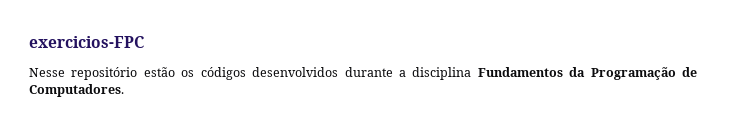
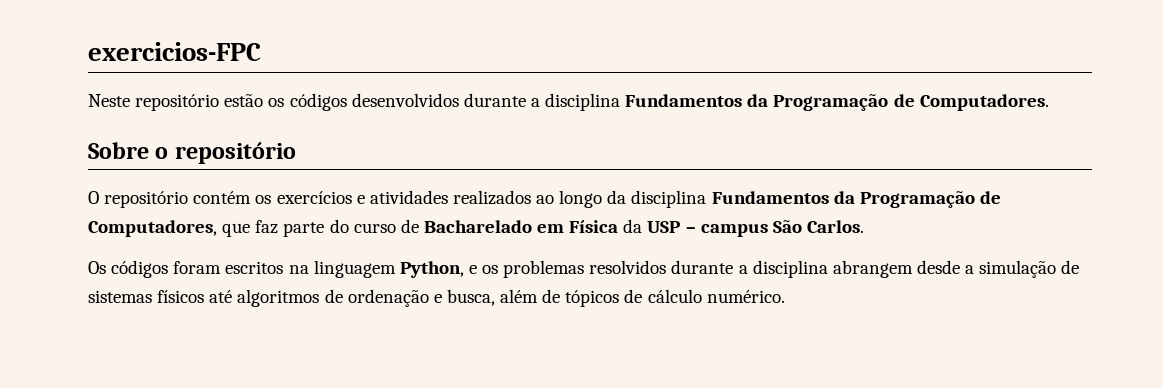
- Nesse repositório estão os códigos desenvolvidos durante a disciplina Fundamentos da Programação de Computadores.
+ Neste repositório estão os códigos desenvolvidos durante a disciplina Fundamentos da Programação de Computadores.
+ Sobre o repositório
+ O repositório contém os exercícios e atividades realizados ao longo da disciplina Fundamentos da Programação de Computadores, que faz parte do curso de Bacharelado em Física da USP – campus São Carlos.
+ Os códigos foram escritos na linguagem Python, e os problemas resolvidos durante a disciplina abrangem desde a simulação de sistemas físicos até algoritmos de ordenação e busca, além de tópicos de cálculo numérico.

